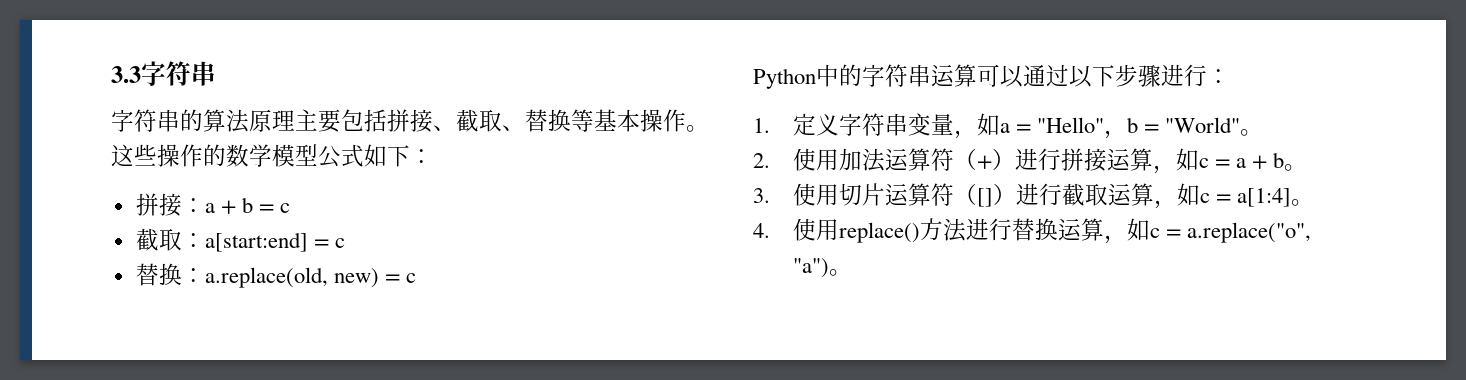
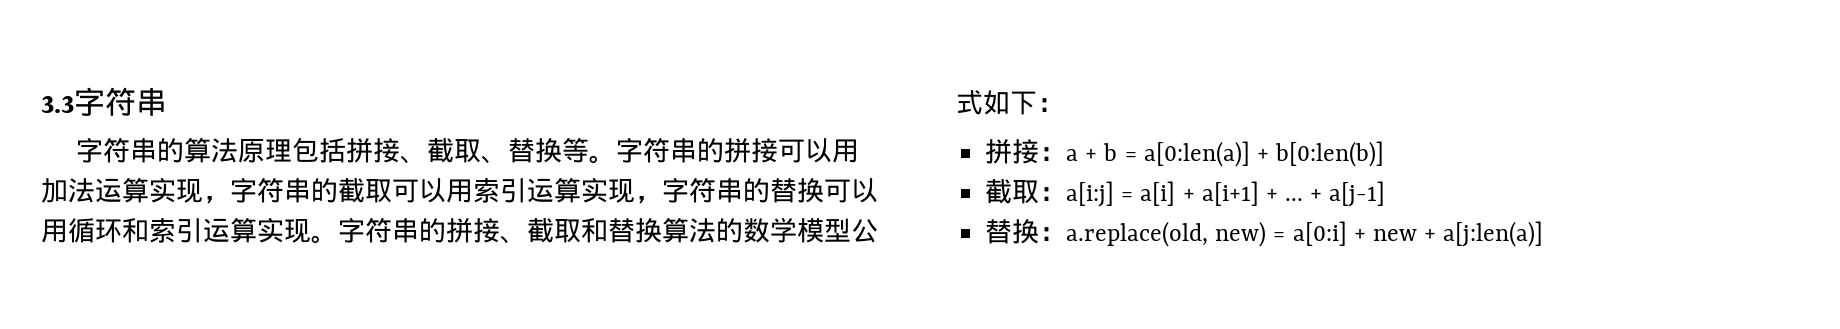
- 字符串的算法原理主要包括拼接、截取、替换等基本操作。这些操作的数学模型公式如下：
+ 字符串的算法原理包括拼接、截取、替换等。字符串的拼接可以用加法运算实现，字符串的截取可以用索引运算实现，字符串的替换可以用循环和索引运算实现。字符串的拼接、截取和替换算法的数学模型公式如下：
- 拼接：a + b = c
+ 拼接：a + b = a[0:len(a)] + b[0:len(b)]
- 截取：a[start:end] = c
+ 截取：a[i:j] = a[i] + a[i+1] + ... + a[j-1]
- 替换：a.replace(old, new) = c
- Python中的字符串运算可以通过以下步骤进行：
- 1.定义字符串变量，如a = "Hello"，b = "World"。
- 2.使用加法运算符（+）进行拼接运算，如c = a + b。
- 3.使用切片运算符（[]）进行截取运算，如c = a[1:4]。
- 4.使用replace()方法进行替换运算，如c = a.replace("o", "a")。
+ 替换：a.replace(old, new) = a[0:i] + new + a[j:len(a)]

